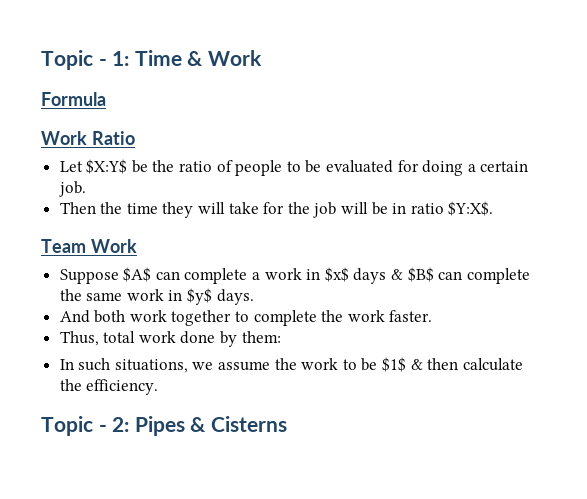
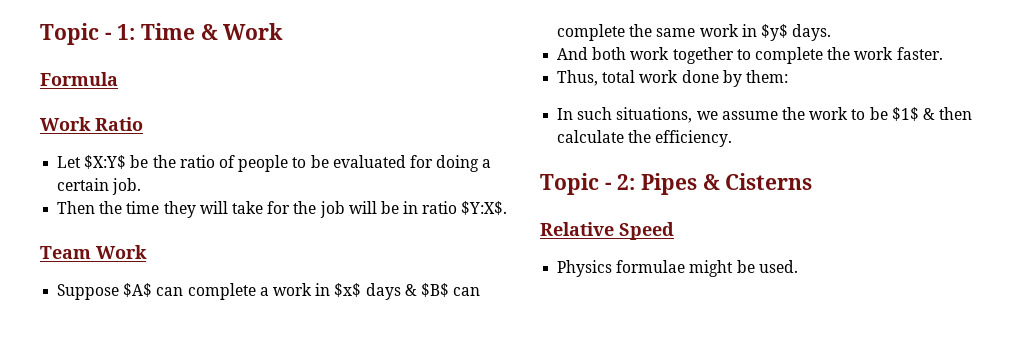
+ Relative Speed
+ Physics formulae might be used.

